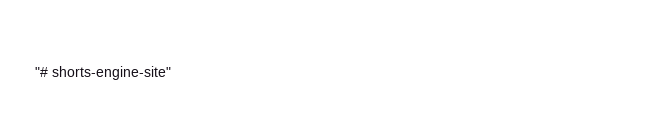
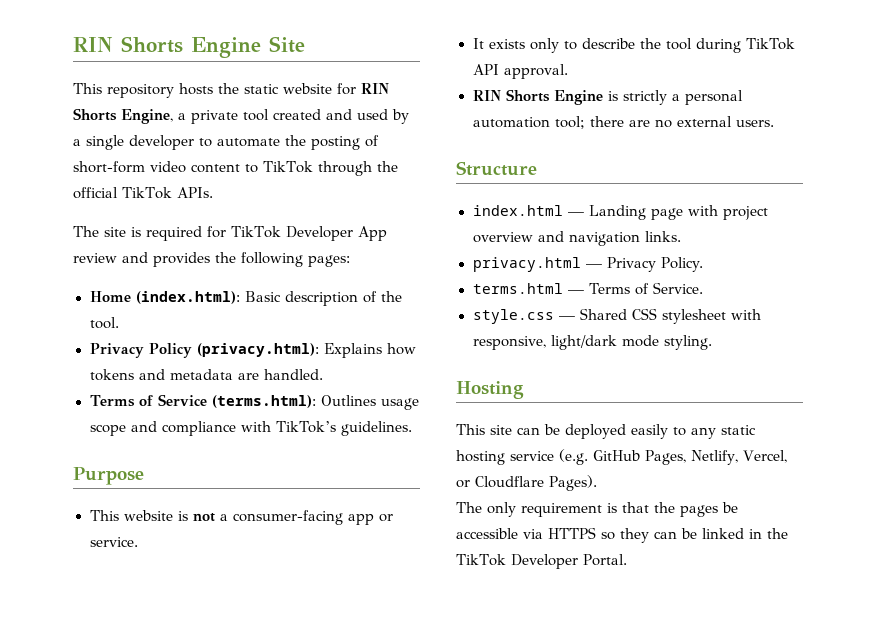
- "# shorts-engine-site"
+ RIN Shorts Engine Site
+ This repository hosts the static website for RIN Shorts Engine, a private tool created and used by a single developer to automate the posting of short-form video content to TikTok through the official TikTok APIs.
+ The site is required for TikTok Developer App review and provides the following pages:
+ Home (index.html): Basic description of the tool.
+ Privacy Policy (privacy.html): Explains how tokens and metadata are handled.
+ Terms of Service (terms.html): Outlines usage scope and compliance with TikTok’s guidelines.
+ Purpose
+ This website is not a consumer-facing app or service.
+ It exists only to describe the tool during TikTok API approval.
+ RIN Shorts Engine is strictly a personal automation tool; there are no external users.
+ Structure
+ index.html — Landing page with project overview and navigation links.
+ privacy.html — Privacy Policy.
+ terms.html — Terms of Service.
+ style.css — Shared CSS stylesheet with responsive, light/dark mode styling.
+ Hosting
+ This site can be deployed easily to any static hosting service (e.g. GitHub Pages, Netlify, Vercel, or Cloudflare Pages).
+ The only requirement is that the pages be accessible via HTTPS so they can be linked in the TikTok Developer Portal.

